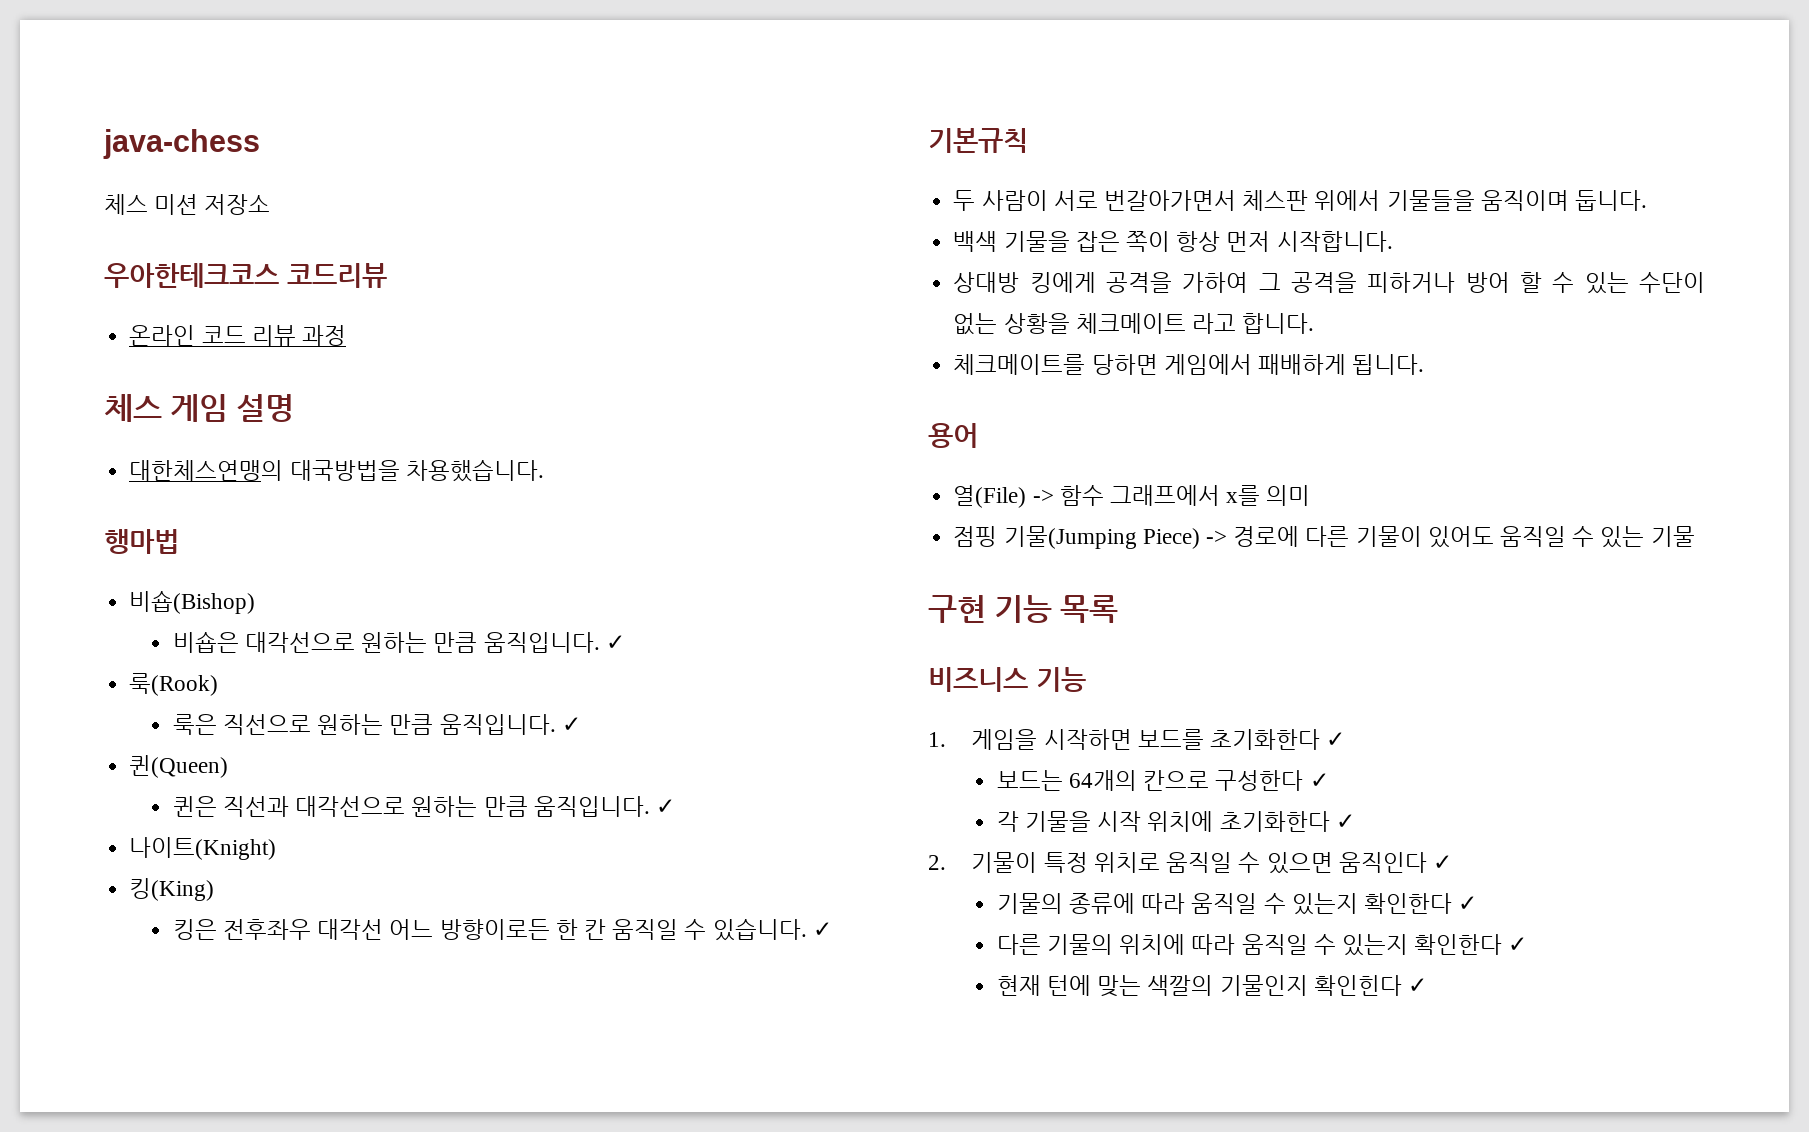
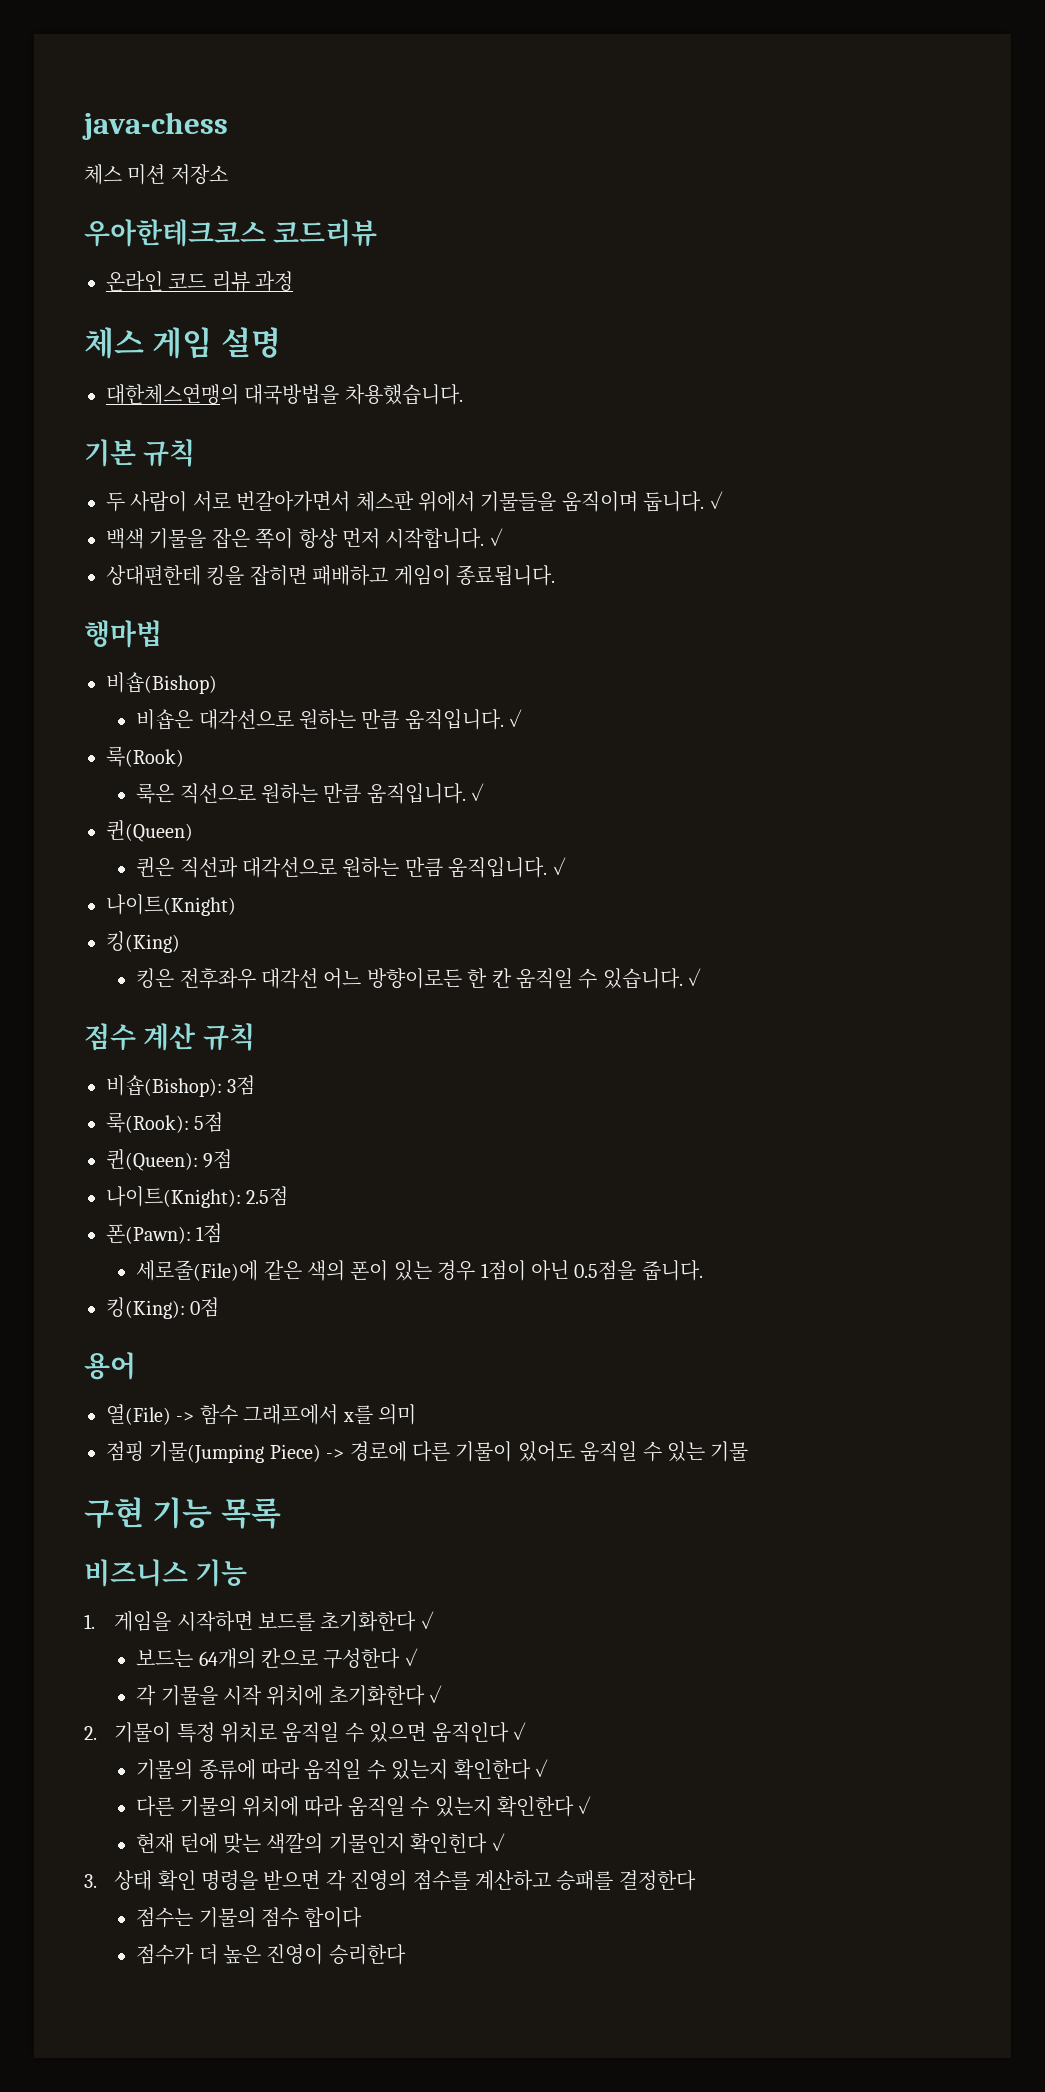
+ 기본 규칙
+ 두 사람이 서로 번갈아가면서 체스판 위에서 기물들을 움직이며 둡니다. ✓
+ 백색 기물을 잡은 쪽이 항상 먼저 시작합니다. ✓
+ 상대편한테 킹을 잡히면 패배하고 게임이 종료됩니다.
- 기본규칙
- 두 사람이 서로 번갈아가면서 체스판 위에서 기물들을 움직이며 둡니다.
- 백색 기물을 잡은 쪽이 항상 먼저 시작합니다.
- 상대방 킹에게 공격을 가하여 그 공격을 피하거나 방어 할 수 있는 수단이 없는 상황을 체크메이트 라고 합니다.
- 체크메이트를 당하면 게임에서 패배하게 됩니다.
+ 점수 계산 규칙
+ 비숍(Bishop): 3점
+ 룩(Rook): 5점
+ 퀸(Queen): 9점
+ 나이트(Knight): 2.5점
+ 폰(Pawn): 1점
+ 세로줄(File)에 같은 색의 폰이 있는 경우 1점이 아닌 0.5점을 줍니다.
+ 킹(King): 0점
+ 3. 상태 확인 명령을 받으면 각 진영의 점수를 계산하고 승패를 결정한다
+ 점수는 기물의 점수 합이다
+ 점수가 더 높은 진영이 승리한다

